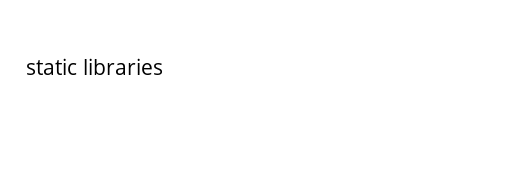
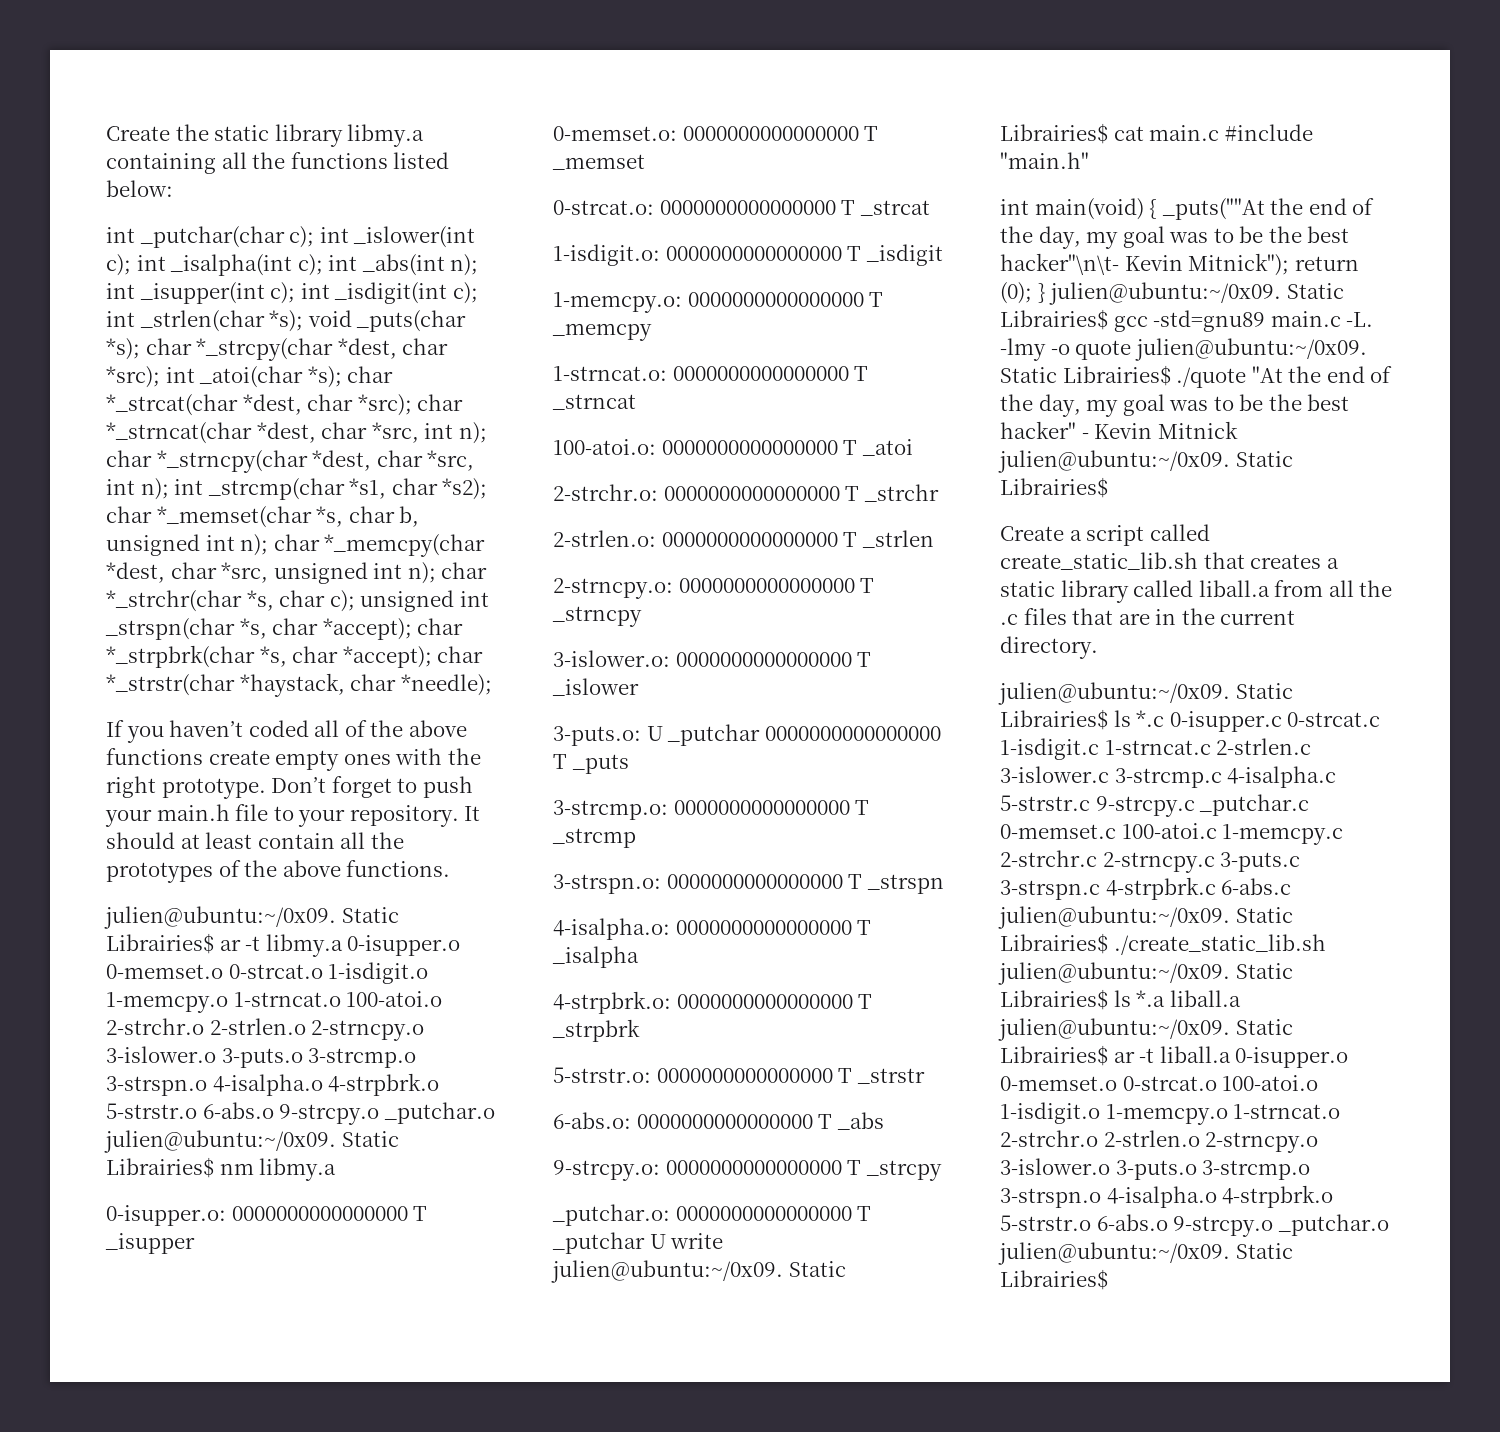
- static libraries
+ Create the static library libmy.a containing all the functions listed below:
+ int _putchar(char c); int _islower(int c); int _isalpha(int c); int _abs(int n); int _isupper(int c); int _isdigit(int c); int _strlen(char *s); void _puts(char *s); char *_strcpy(char *dest, char *src); int _atoi(char *s); char *_strcat(char *dest, char *src); char *_strncat(char *dest, char *src, int n); char *_strncpy(char *dest, char *src, int n); int _strcmp(char *s1, char *s2); char *_memset(char *s, char b, unsigned int n); char *_memcpy(char *dest, char *src, unsigned int n); char *_strchr(char *s, char c); unsigned int _strspn(char *s, char *accept); char *_strpbrk(char *s, char *accept); char *_strstr(char *haystack, char *needle);
+ If you haven’t coded all of the above functions create empty ones with the right prototype. Don’t forget to push your main.h file to your repository. It should at least contain all the prototypes of the above functions.
+ julien@ubuntu:~/0x09. Static Librairies$ ar -t libmy.a 0-isupper.o 0-memset.o 0-strcat.o 1-isdigit.o 1-memcpy.o 1-strncat.o 100-atoi.o 2-strchr.o 2-strlen.o 2-strncpy.o 3-islower.o 3-puts.o 3-strcmp.o 3-strspn.o 4-isalpha.o 4-strpbrk.o 5-strstr.o 6-abs.o 9-strcpy.o _putchar.o julien@ubuntu:~/0x09. Static Librairies$ nm libmy.a
+ 0-isupper.o: 0000000000000000 T _isupper
+ 0-memset.o: 0000000000000000 T _memset
+ 0-strcat.o: 0000000000000000 T _strcat
+ 1-isdigit.o: 0000000000000000 T _isdigit
+ 1-memcpy.o: 0000000000000000 T _memcpy
+ 1-strncat.o: 0000000000000000 T _strncat
+ 100-atoi.o: 0000000000000000 T _atoi
+ 2-strchr.o: 0000000000000000 T _strchr
+ 2-strlen.o: 0000000000000000 T _strlen
+ 2-strncpy.o: 0000000000000000 T _strncpy
+ 3-islower.o: 0000000000000000 T _islower
+ 3-puts.o: U _putchar 0000000000000000 T _puts
+ 3-strcmp.o: 0000000000000000 T _strcmp
+ 3-strspn.o: 0000000000000000 T _strspn
+ 4-isalpha.o: 0000000000000000 T _isalpha
+ 4-strpbrk.o: 0000000000000000 T _strpbrk
+ 5-strstr.o: 0000000000000000 T _strstr
+ 6-abs.o: 0000000000000000 T _abs
+ 9-strcpy.o: 0000000000000000 T _strcpy
+ _putchar.o: 0000000000000000 T _putchar U write julien@ubuntu:~/0x09. Static Librairies$ cat main.c #include "main.h"
+ int main(void) { _puts(""At the end of the day, my goal was to be the best hacker"\n\t- Kevin Mitnick"); return (0); } julien@ubuntu:~/0x09. Static Librairies$ gcc -std=gnu89 main.c -L. -lmy -o quote julien@ubuntu:~/0x09. Static Librairies$ ./quote "At the end of the day, my goal was to be the best hacker" - Kevin Mitnick julien@ubuntu:~/0x09. Static Librairies$
+ Create a script called create_static_lib.sh that creates a static library called liball.a from all the .c files that are in the current directory.
+ julien@ubuntu:~/0x09. Static Librairies$ ls *.c 0-isupper.c 0-strcat.c 1-isdigit.c 1-strncat.c 2-strlen.c 3-islower.c 3-strcmp.c 4-isalpha.c 5-strstr.c 9-strcpy.c _putchar.c 0-memset.c 100-atoi.c 1-memcpy.c 2-strchr.c 2-strncpy.c 3-puts.c 3-strspn.c 4-strpbrk.c 6-abs.c julien@ubuntu:~/0x09. Static Librairies$ ./create_static_lib.sh julien@ubuntu:~/0x09. Static Librairies$ ls *.a liball.a julien@ubuntu:~/0x09. Static Librairies$ ar -t liball.a 0-isupper.o 0-memset.o 0-strcat.o 100-atoi.o 1-isdigit.o 1-memcpy.o 1-strncat.o 2-strchr.o 2-strlen.o 2-strncpy.o 3-islower.o 3-puts.o 3-strcmp.o 3-strspn.o 4-isalpha.o 4-strpbrk.o 5-strstr.o 6-abs.o 9-strcpy.o _putchar.o julien@ubuntu:~/0x09. Static Librairies$

